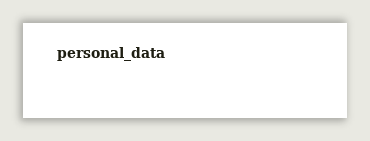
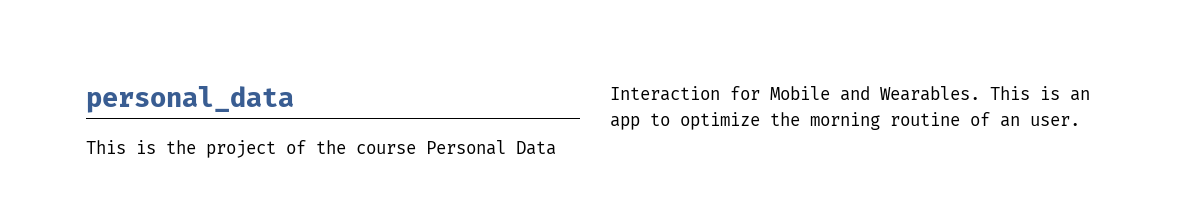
+ This is the project of the course Personal Data Interaction for Mobile and Wearables. This is an app to optimize the morning routine of an user.

